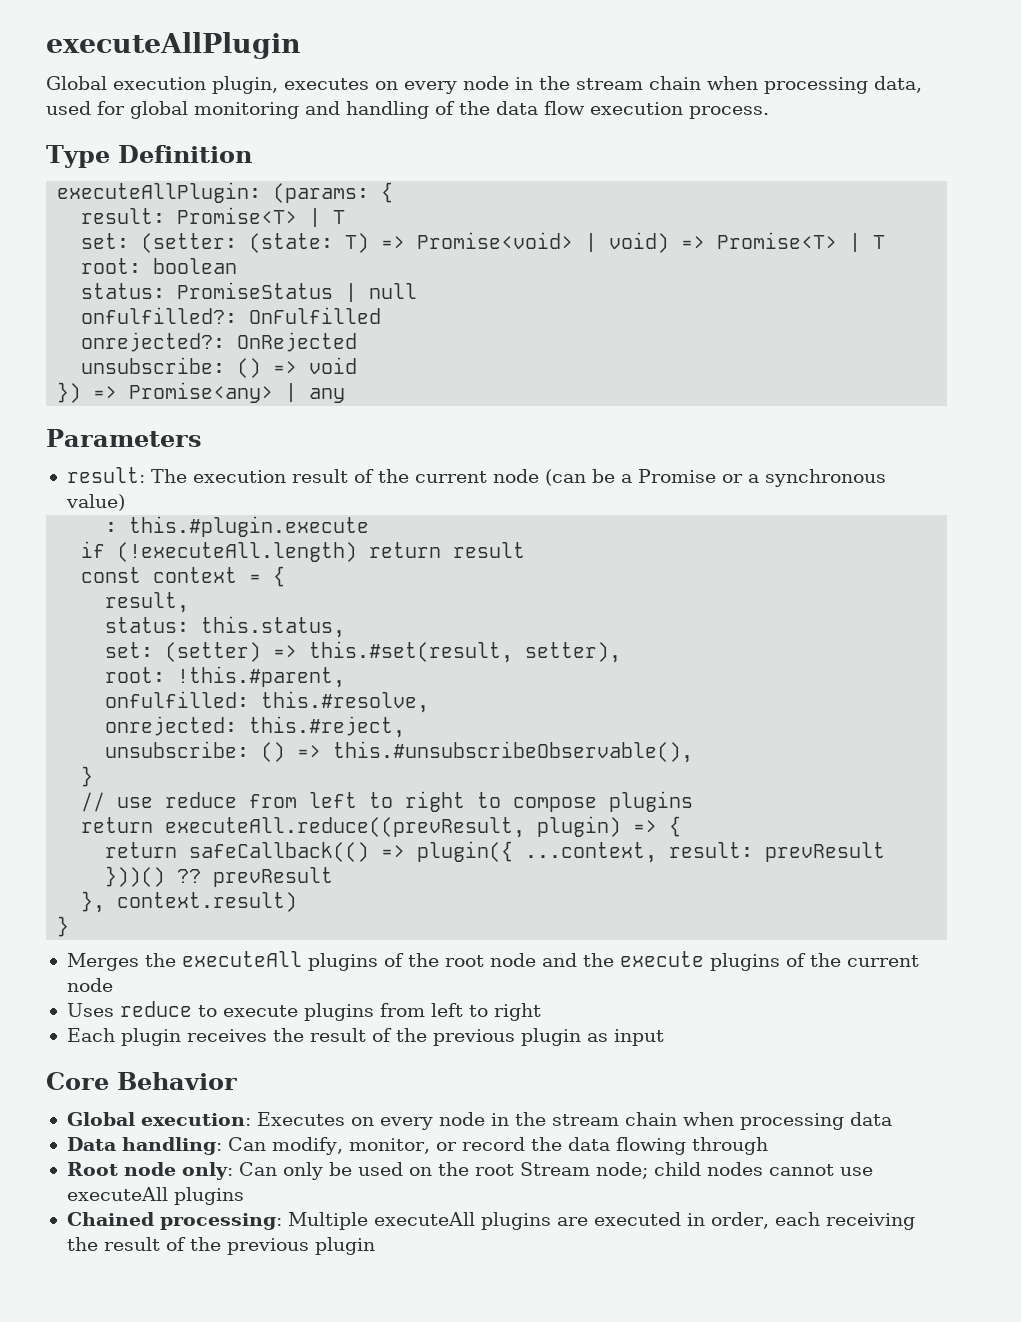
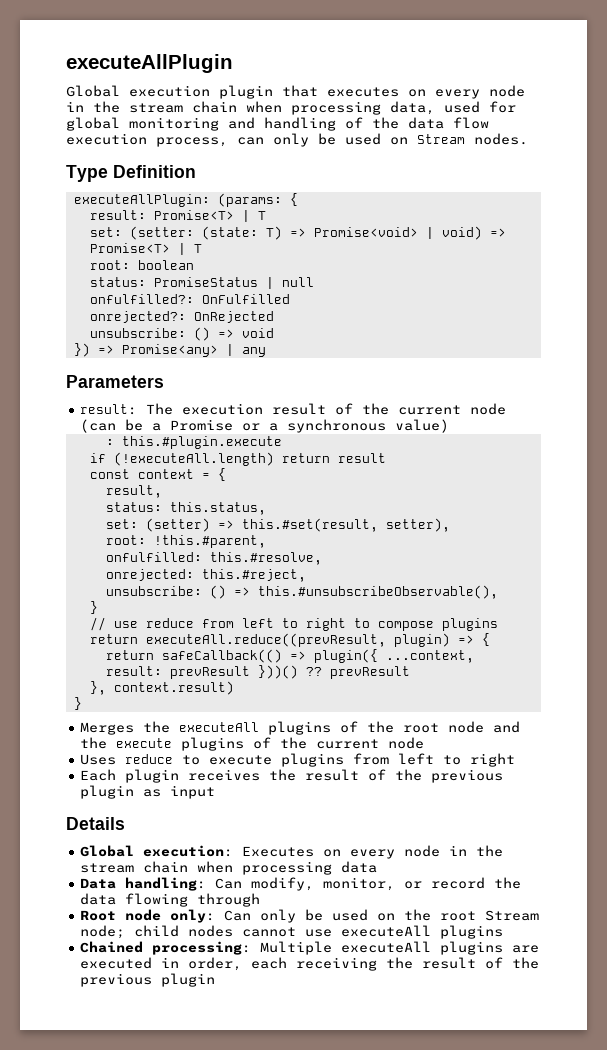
- Global execution plugin, executes on every node in the stream chain when processing data, used for global monitoring and handling of the data flow execution process.
+ Global execution plugin that executes on every node in the stream chain when processing data, used for global monitoring and handling of the data flow execution process, can only be used on Stream nodes.
- Core Behavior
+ Details

